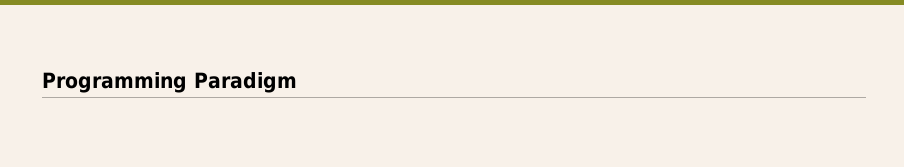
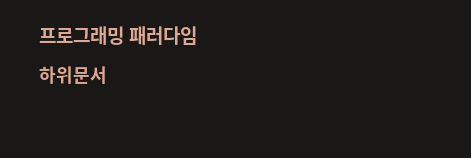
- Programming Paradigm
+ 프로그래밍 패러다임
+ 하위문서

